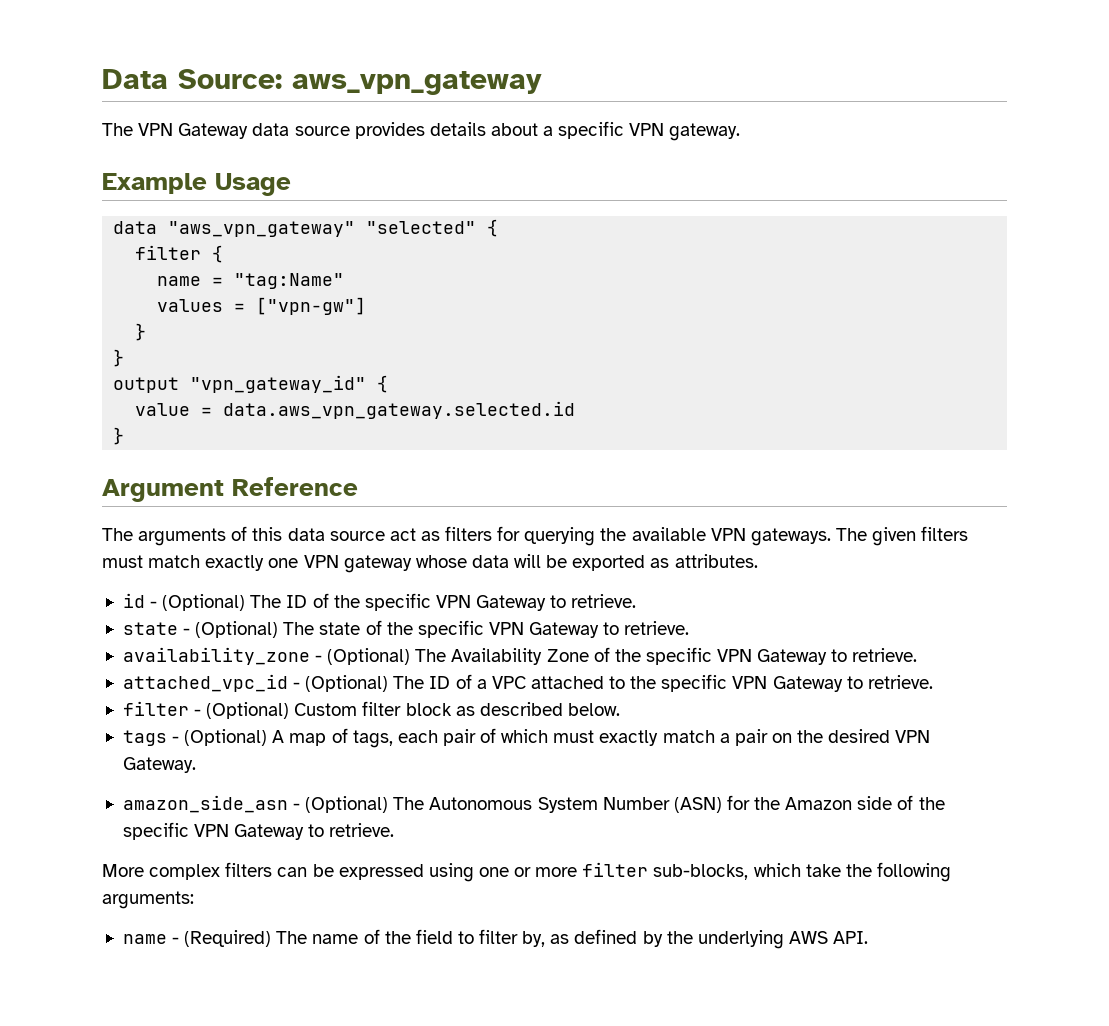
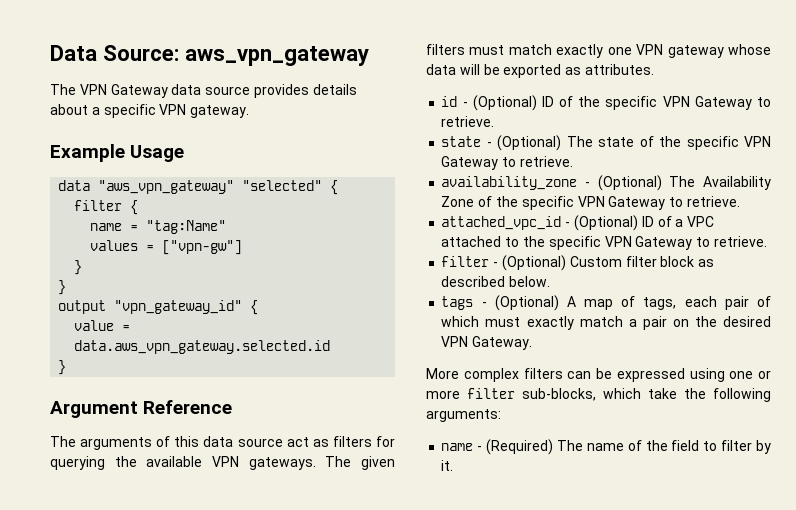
- id - (Optional) The ID of the specific VPN Gateway to retrieve.
+ id - (Optional) ID of the specific VPN Gateway to retrieve.
- attached_vpc_id - (Optional) The ID of a VPC attached to the specific VPN Gateway to retrieve.
+ attached_vpc_id - (Optional) ID of a VPC attached to the specific VPN Gateway to retrieve.
- amazon_side_asn - (Optional) The Autonomous System Number (ASN) for the Amazon side of the specific VPN Gateway to retrieve.
- name - (Required) The name of the field to filter by, as defined by the underlying AWS API.
+ name - (Required) The name of the field to filter by it.

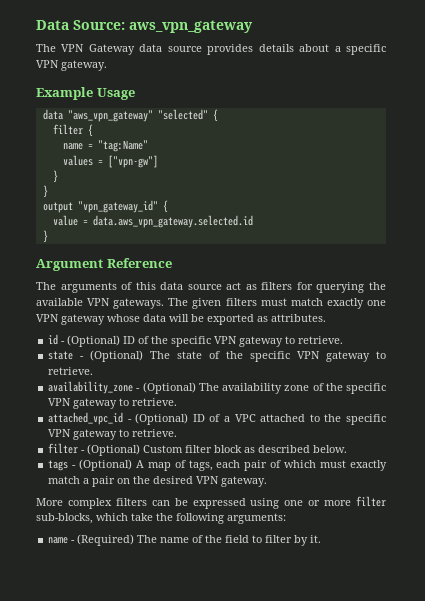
- id - (Optional) ID of the specific VPN Gateway to retrieve.
+ id - (Optional) ID of the specific VPN gateway to retrieve.
- state - (Optional) The state of the specific VPN Gateway to retrieve.
+ state - (Optional) The state of the specific VPN gateway to retrieve.
- availability_zone - (Optional) The Availability Zone of the specific VPN Gateway to retrieve.
+ availability_zone - (Optional) The availability zone of the specific VPN gateway to retrieve.
- attached_vpc_id - (Optional) ID of a VPC attached to the specific VPN Gateway to retrieve.
+ attached_vpc_id - (Optional) ID of a VPC attached to the specific VPN gateway to retrieve.
- tags - (Optional) A map of tags, each pair of which must exactly match a pair on the desired VPN Gateway.
+ tags - (Optional) A map of tags, each pair of which must exactly match a pair on the desired VPN gateway.

